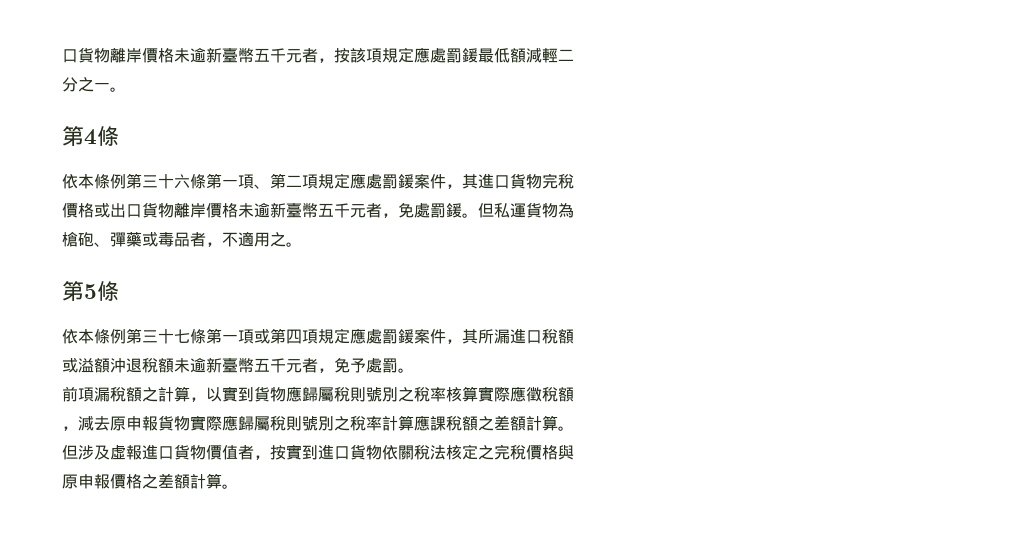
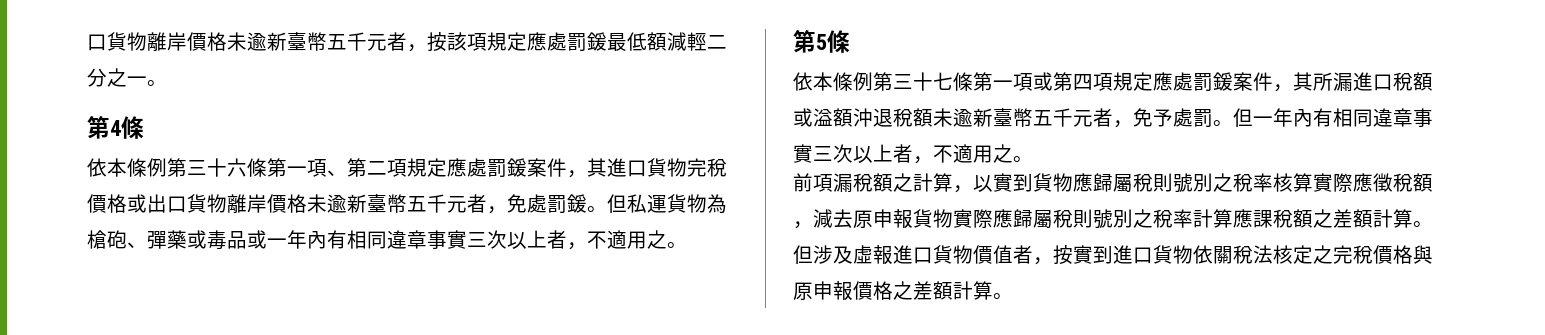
- 槍砲、彈藥或毒品者，不適用之。
+ 槍砲、彈藥或毒品或一年內有相同違章事實三次以上者，不適用之。
+ 但一年內有相同違章事
+ 實三次以上者，不適用之。

